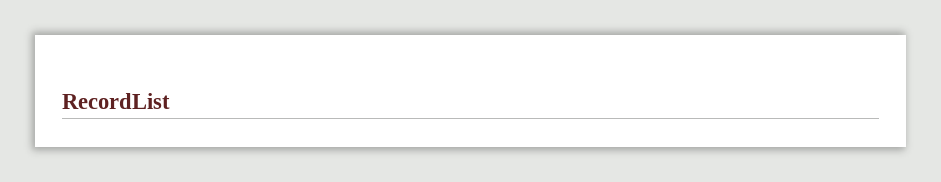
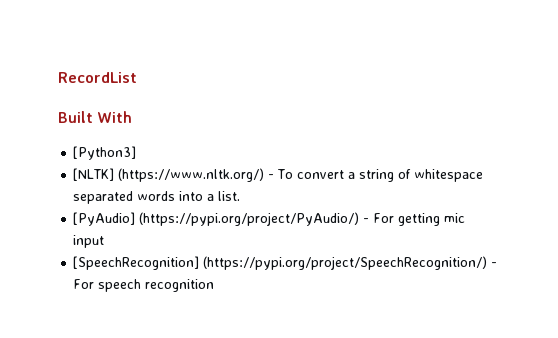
+ Built With
+ [Python3]
+ [NLTK] (https://www.nltk.org/) - To convert a string of whitespace separated words into a list.
+ [PyAudio] (https://pypi.org/project/PyAudio/) - For getting mic input
+ [SpeechRecognition] (https://pypi.org/project/SpeechRecognition/) - For speech recognition

